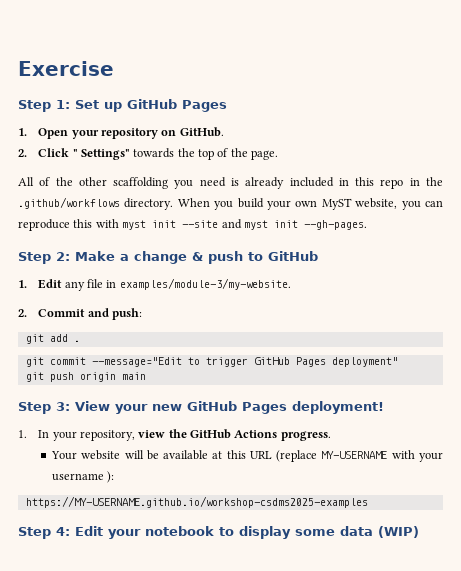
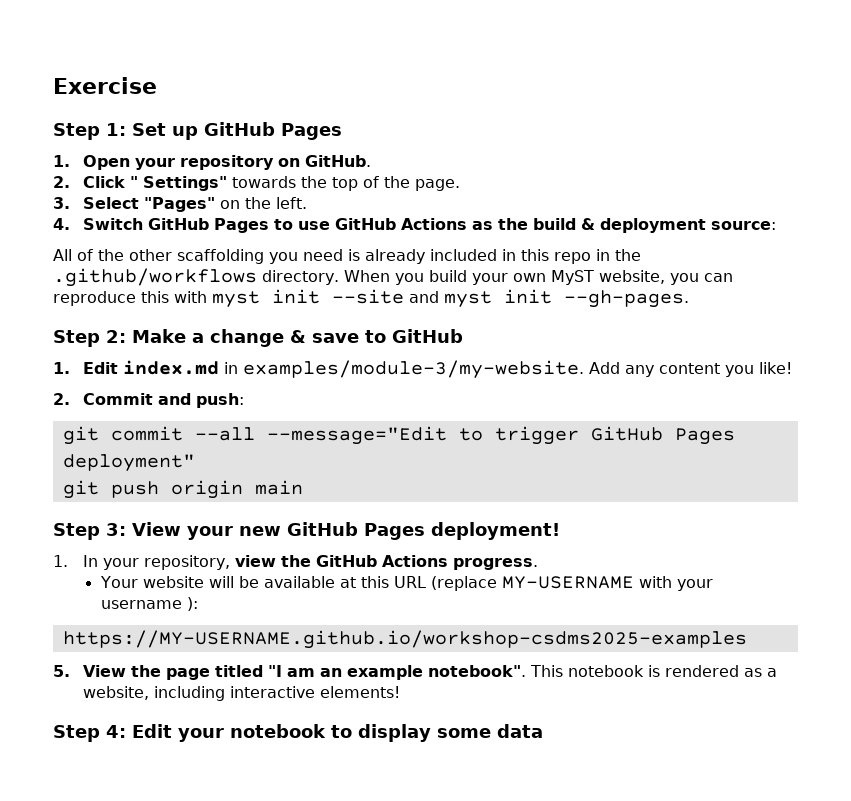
+ 3. Select "Pages" on the left.
+ 4. Switch GitHub Pages to use GitHub Actions as the build & deployment source:
- Step 2: Make a change & push to GitHub
+ Step 2: Make a change & save to GitHub
- 1. Edit any file in examples/module-3/my-website.
+ 1. Edit index.md in examples/module-3/my-website. Add any content you like!
- git add .
- git commit --message="Edit to trigger GitHub Pages deployment"
+ git commit --all --message="Edit to trigger GitHub Pages deployment"
+ 5. View the page titled "I am an example notebook". This notebook is rendered as a website, including interactive elements!
- Step 4: Edit your notebook to display some data (WIP)
+ Step 4: Edit your notebook to display some data

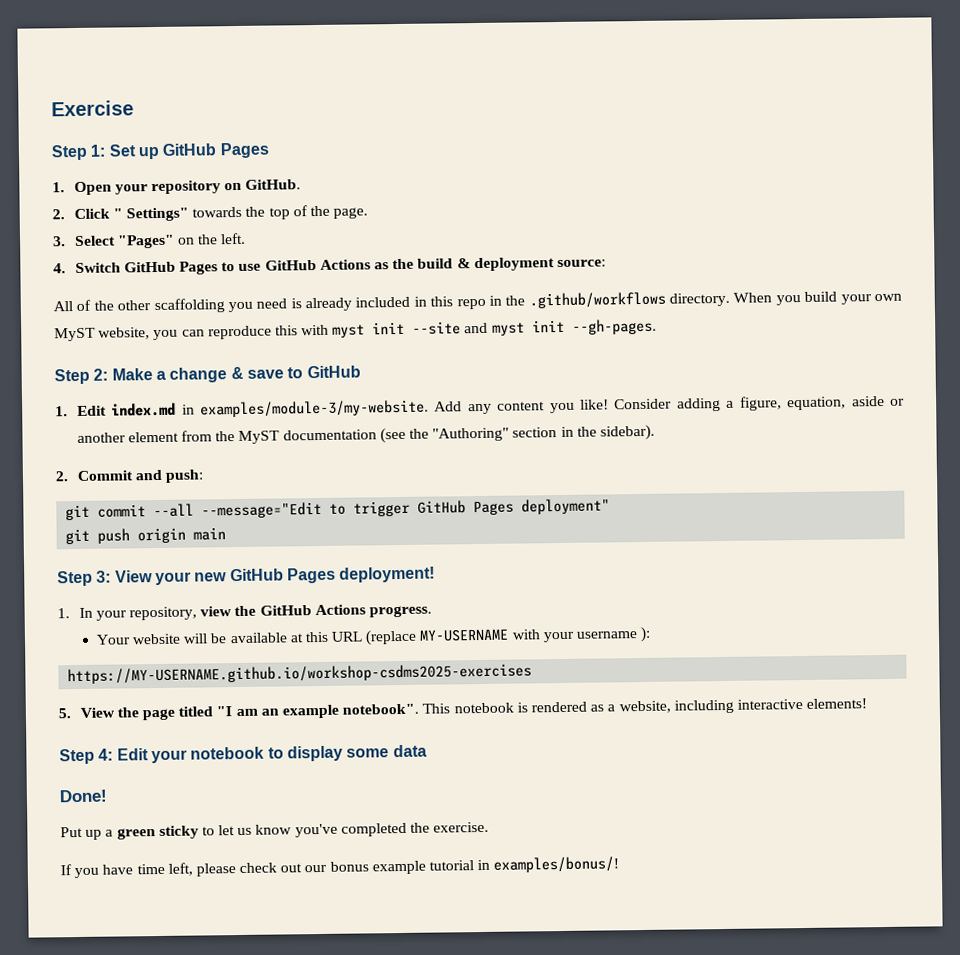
+ Consider adding a figure, equation, aside or another element from the MyST documentation (see the "Authoring" section in the sidebar).
- https://MY-USERNAME.github.io/workshop-csdms2025-examples
+ https://MY-USERNAME.github.io/workshop-csdms2025-exercises
+ Done!
+ Put up a green sticky to let us know you've completed the exercise.
+ If you have time left, please check out our bonus example tutorial in examples/bonus/!

